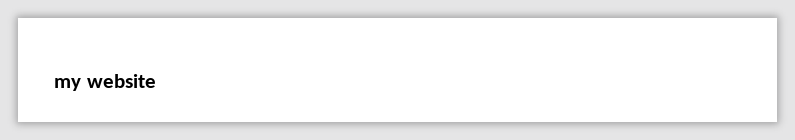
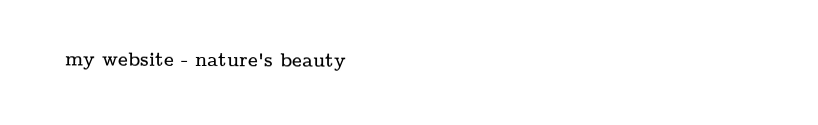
- my website
+ my website - nature's beauty

